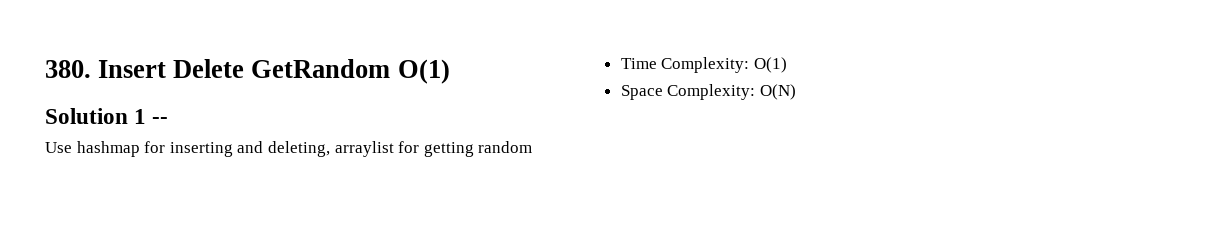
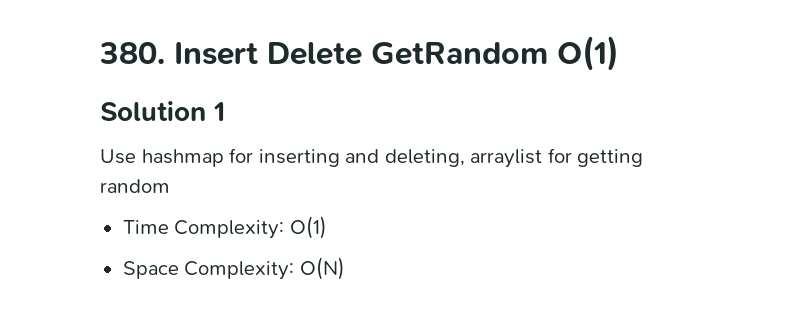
- Solution 1 --
+ Solution 1

